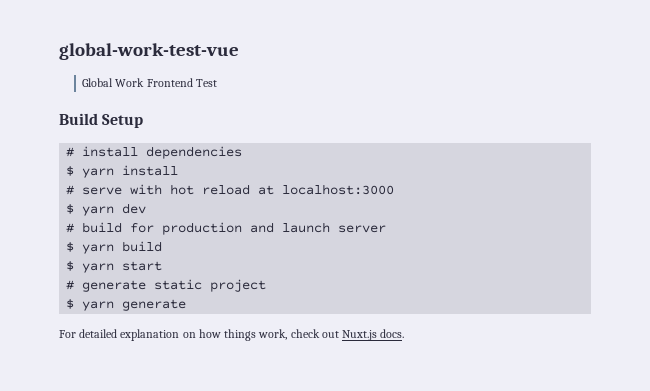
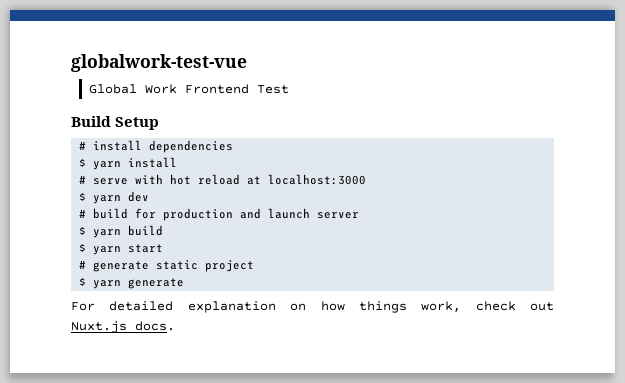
- global-work-test-vue
+ globalwork-test-vue

